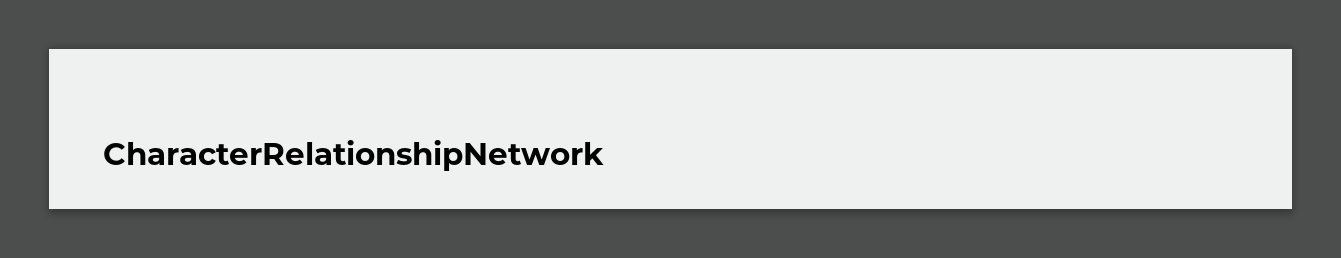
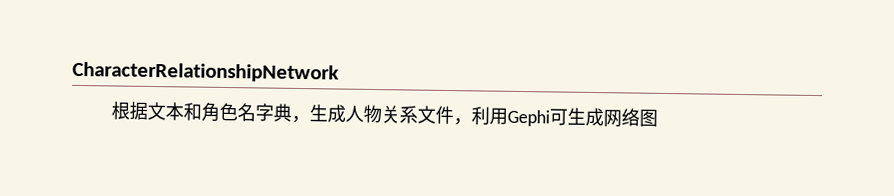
+ 根据文本和角色名字典，生成人物关系文件，利用Gephi可生成网络图

